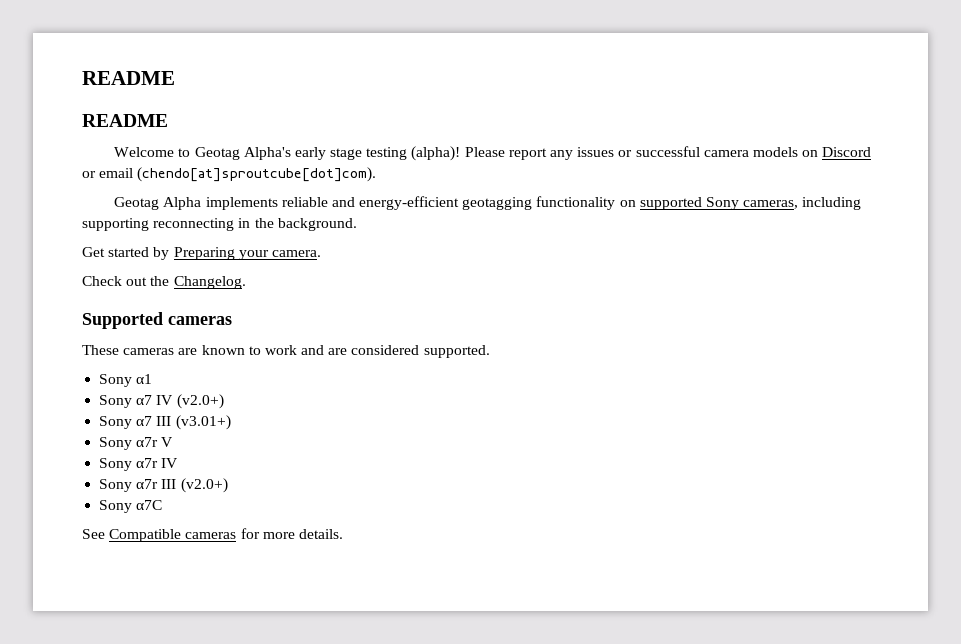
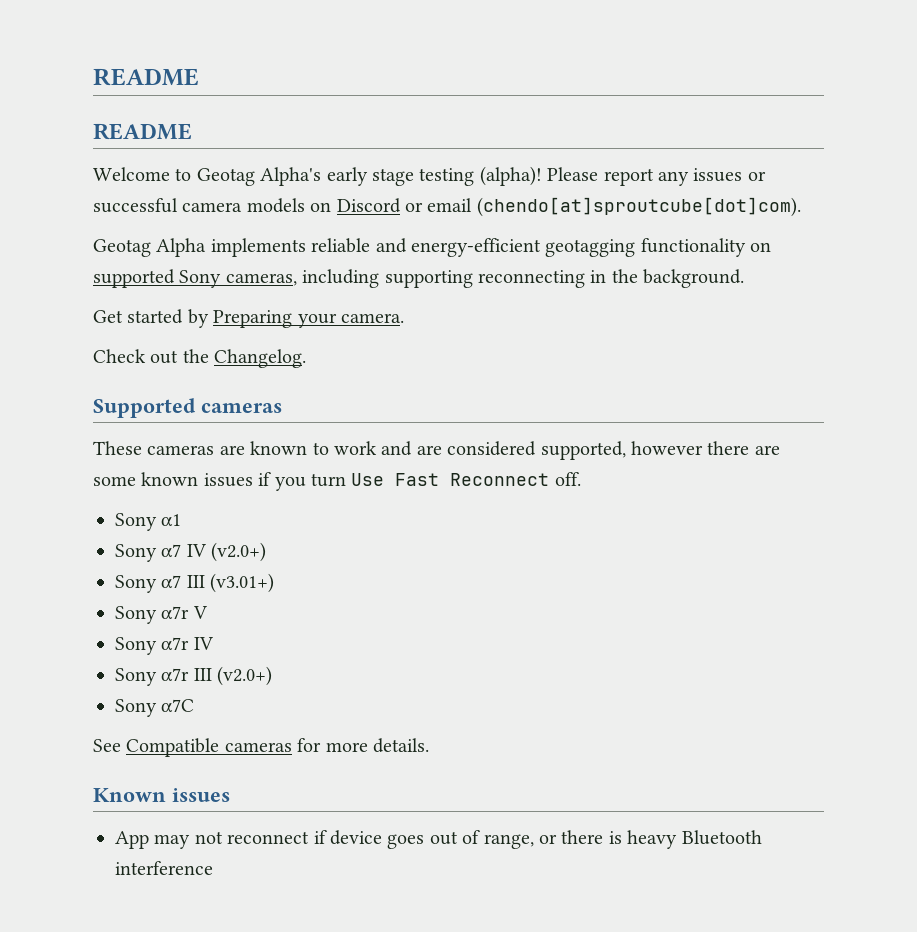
- These cameras are known to work and are considered supported.
+ These cameras are known to work and are considered supported, however there are some known issues if you turn Use Fast Reconnect off.
+ Known issues
+ App may not reconnect if device goes out of range, or there is heavy Bluetooth interference

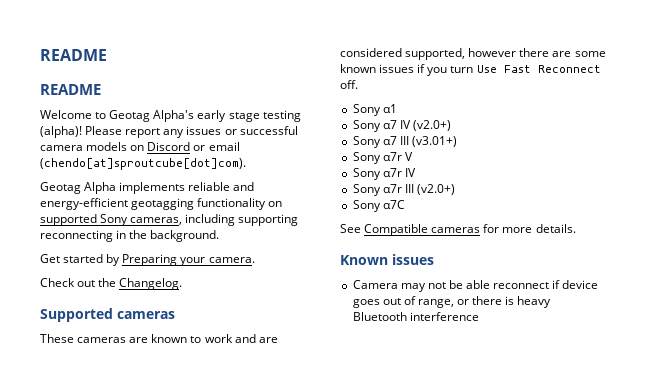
- App may not reconnect if device goes out of range, or there is heavy Bluetooth interference
+ Camera may not be able reconnect if device goes out of range, or there is heavy Bluetooth interference

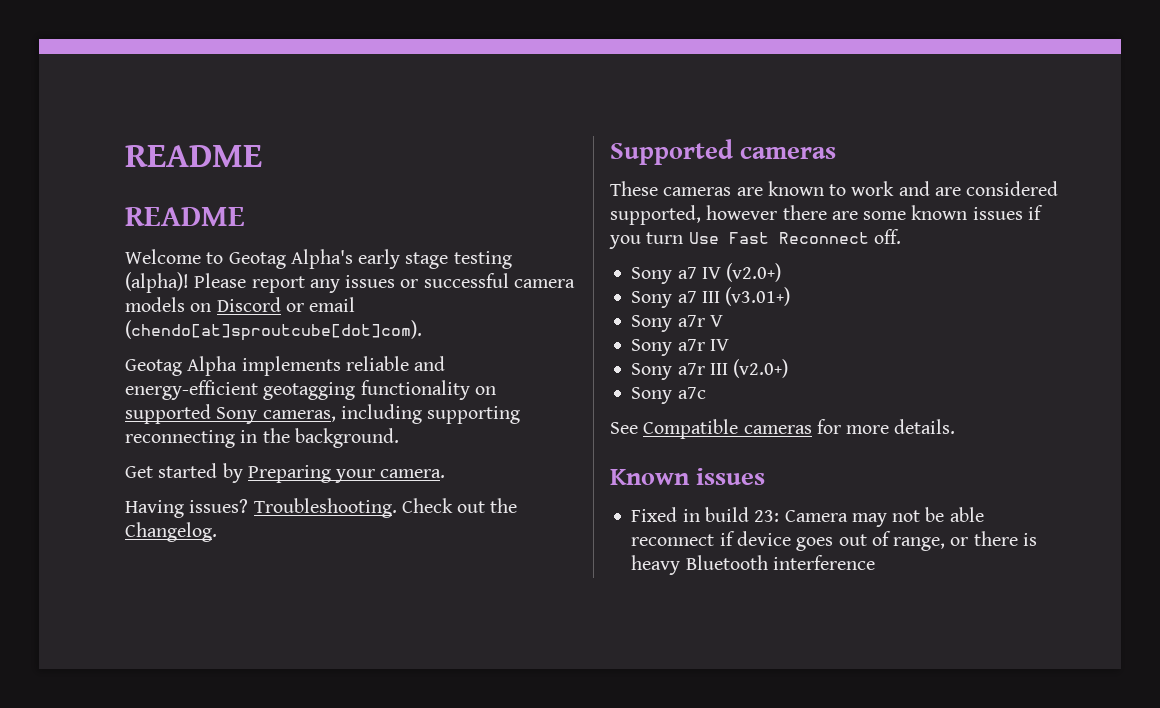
+ Having issues? Troubleshooting.
- Sony α1
- Sony α7 IV (v2.0+)
+ Sony a7 IV (v2.0+)
- Sony α7 III (v3.01+)
+ Sony a7 III (v3.01+)
- Sony α7r V
+ Sony a7r V
- Sony α7r IV
+ Sony a7r IV
- Sony α7r III (v2.0+)
+ Sony a7r III (v2.0+)
- Sony α7C
+ Sony a7c
- Camera may not be able reconnect if device goes out of range, or there is heavy Bluetooth interference
+ Fixed in build 23: Camera may not be able reconnect if device goes out of range, or there is heavy Bluetooth interference

